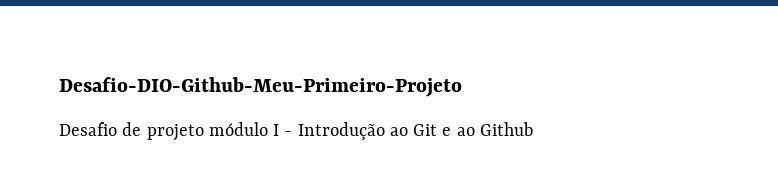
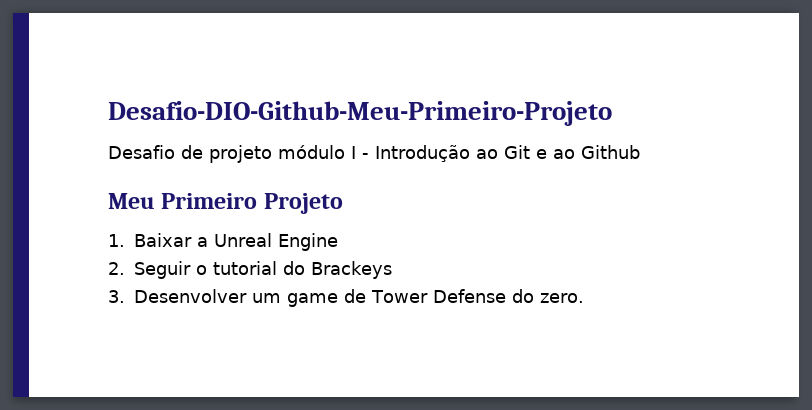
+ Meu Primeiro Projeto
+ 1. Baixar a Unreal Engine
+ 2. Seguir o tutorial do Brackeys
+ 3. Desenvolver um game de Tower Defense do zero.

